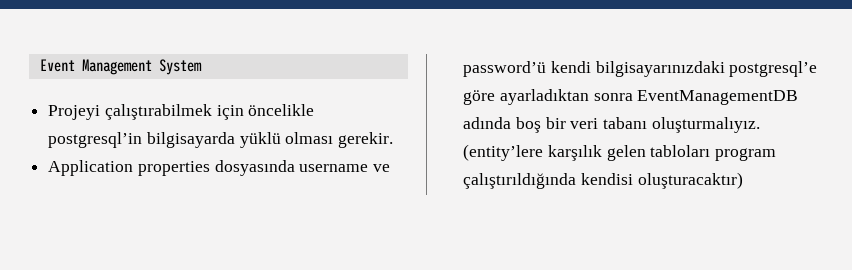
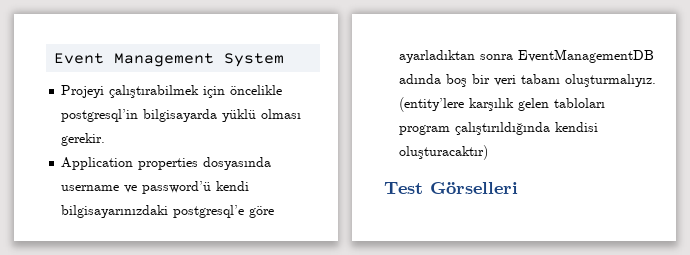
+ Test Görselleri

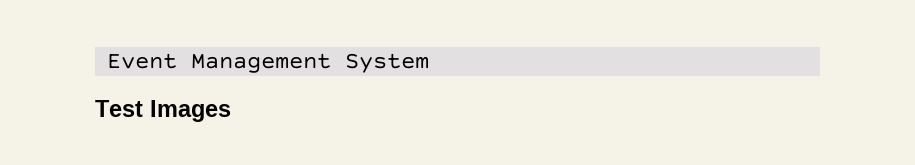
- Projeyi çalıştırabilmek için öncelikle postgresql’in bilgisayarda yüklü olması gerekir.
- Application properties dosyasında username ve password’ü kendi bilgisayarınızdaki postgresql’e göre ayarladıktan sonra EventManagementDB adında boş bir veri tabanı oluşturmalıyız. (entity’lere karşılık gelen tabloları program çalıştırıldığında kendisi oluşturacaktır)
- Test Görselleri
+ Test Images

